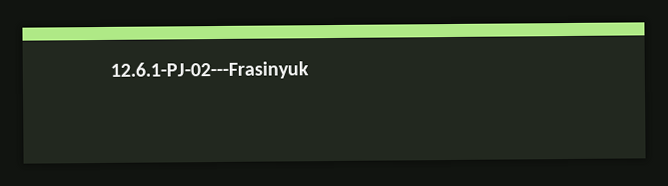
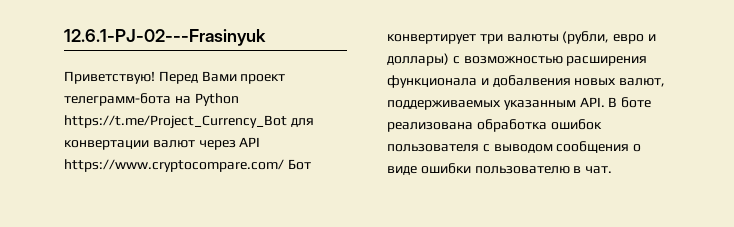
+ Приветствую! Перед Вами проект телеграмм-бота на Python https://t.me/Project_Currency_Bot для конвертации валют через API https://www.cryptocompare.com/ Бот конвертирует три валюты (рубли, евро и доллары) с возможностью расширения функционала и добалвения новых валют, поддерживаемых указанным API. В боте реализована обработка ошибок пользователя с выводом сообщения о виде ошибки пользователю в чат.

